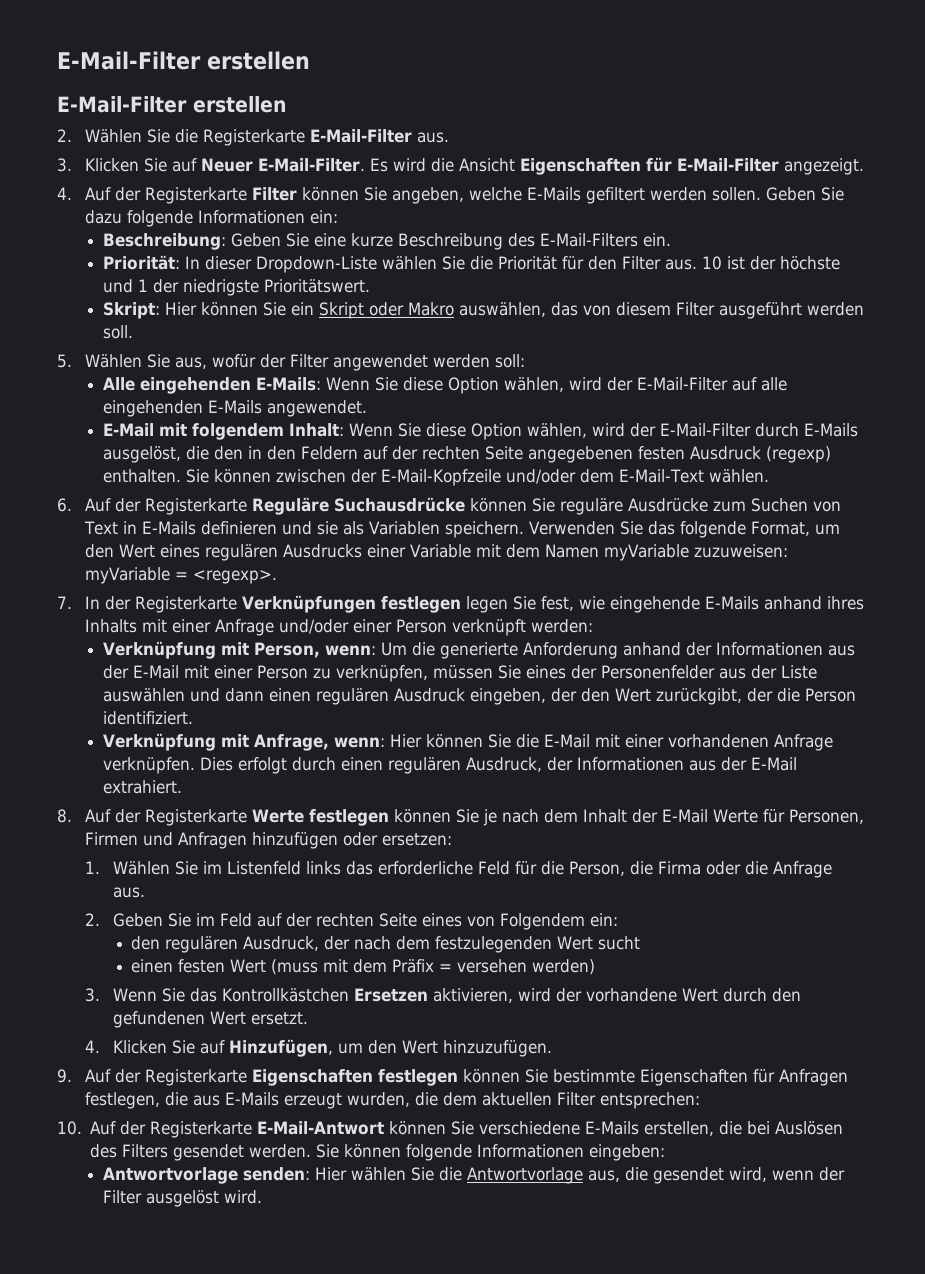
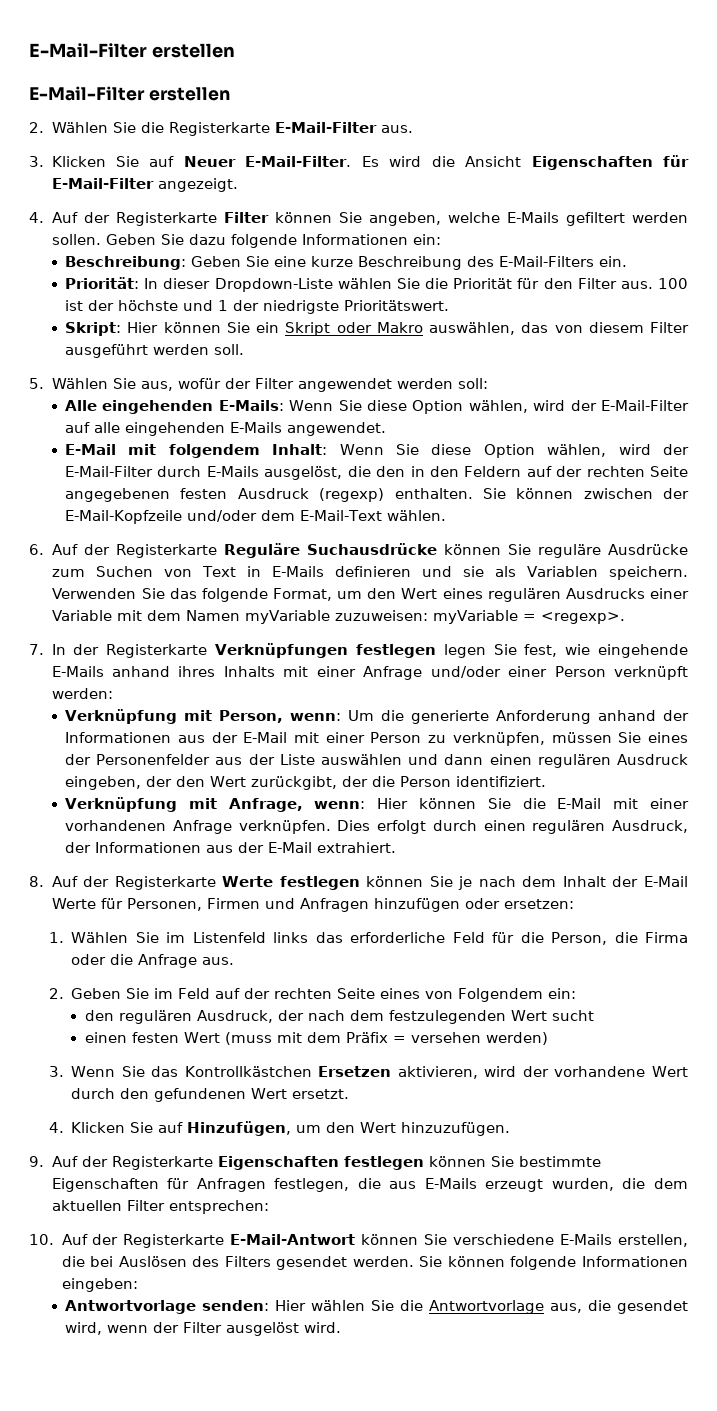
- 10 ist der höchste und 1 der niedrigste Prioritätswert.
+ 100 ist der höchste und 1 der niedrigste Prioritätswert.

